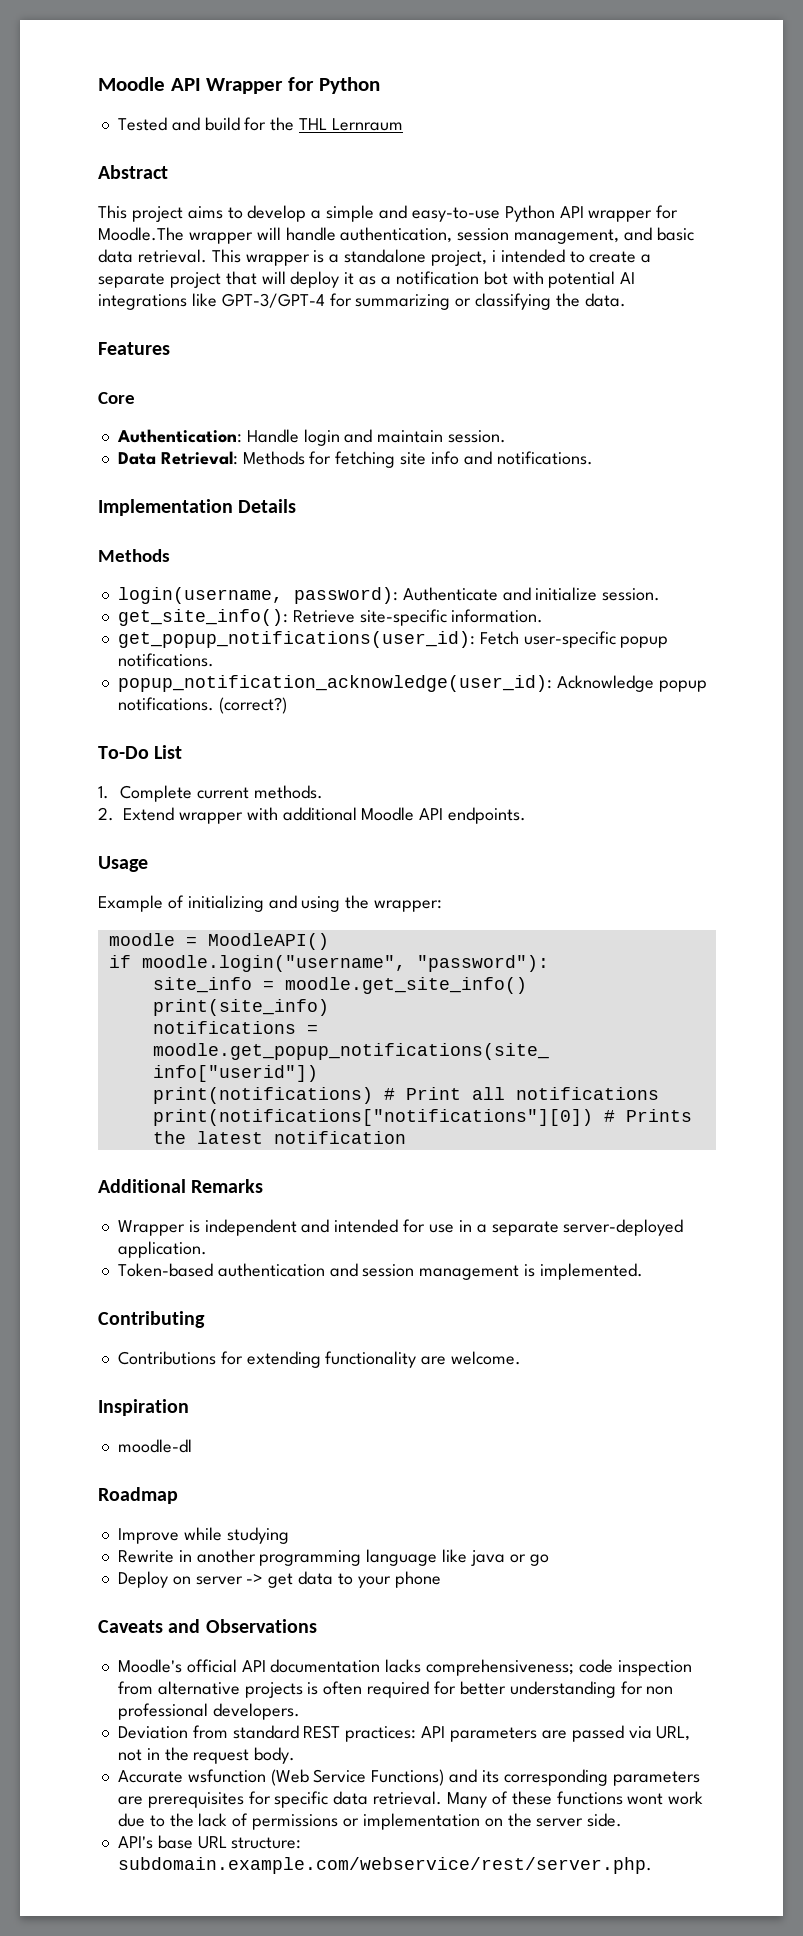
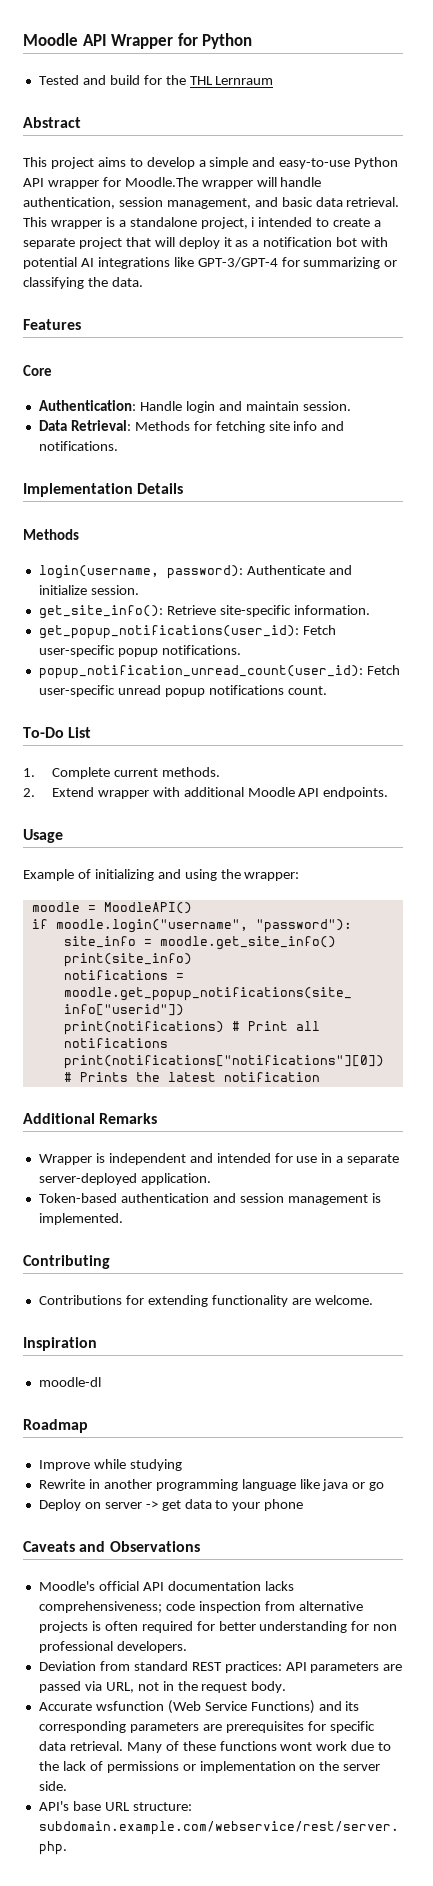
- popup_notification_acknowledge(user_id): Acknowledge popup notifications. (correct?)
+ popup_notification_unread_count(user_id): Fetch user-specific unread popup notifications count.

